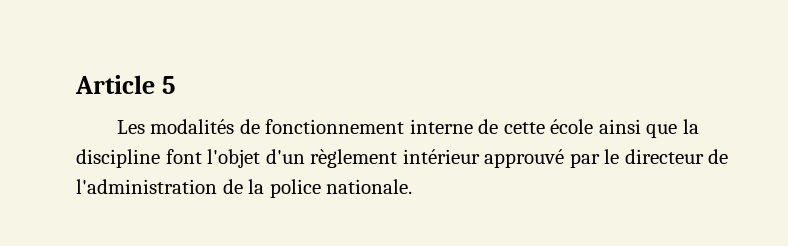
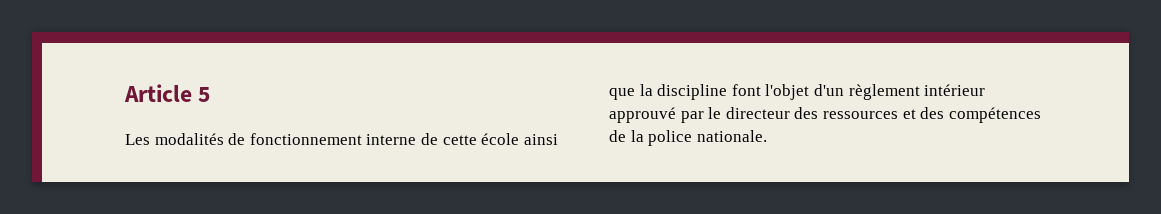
- Les modalités de fonctionnement interne de cette école ainsi que la discipline font l'objet d'un règlement intérieur approuvé par le directeur de l'administration de la police nationale.
+ Les modalités de fonctionnement interne de cette école ainsi que la discipline font l'objet d'un règlement intérieur approuvé par le directeur des ressources et des compétences de la police nationale.

